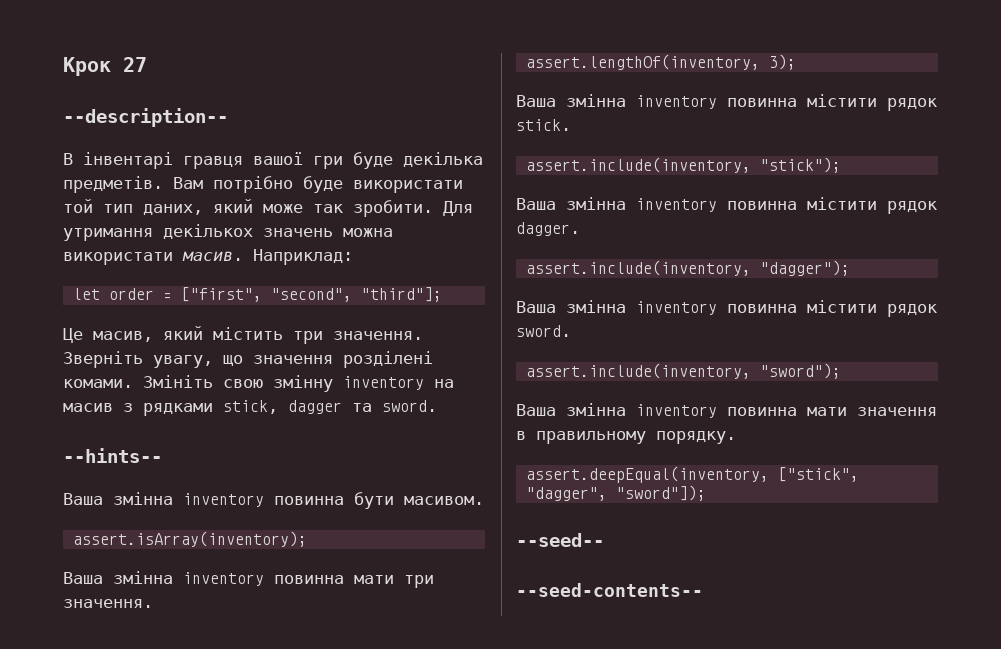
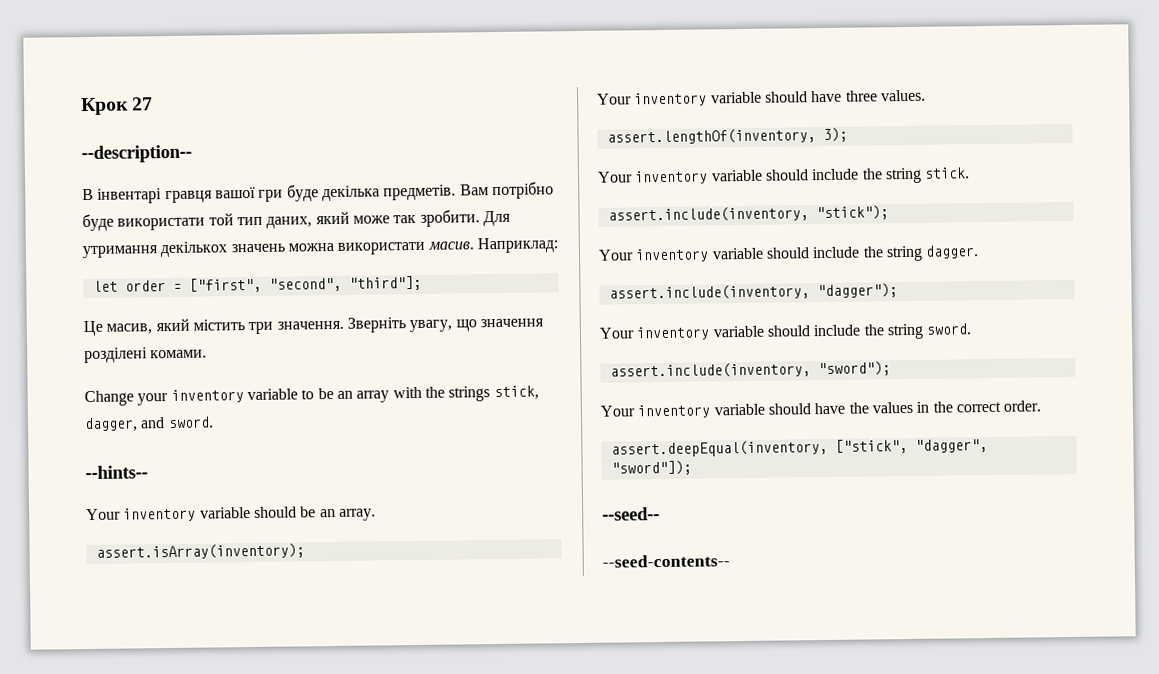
- Зверніть увагу, що значення розділені комами. Змініть свою змінну inventory на масив з рядками stick, dagger та sword.
+ Зверніть увагу, що значення розділені комами.
+ Change your inventory variable to be an array with the strings stick, dagger, and sword.
  --hints--
- Ваша змінна inventory повинна бути масивом.
+ Your inventory variable should be an array.
  assert.isArray(inventory);
- Ваша змінна inventory повинна мати три значення.
+ Your inventory variable should have three values.
  assert.lengthOf(inventory, 3);
- Ваша змінна inventory повинна містити рядок stick.
+ Your inventory variable should include the string stick.
  assert.include(inventory, "stick");
- Ваша змінна inventory повинна містити рядок dagger.
+ Your inventory variable should include the string dagger.
  assert.include(inventory, "dagger");
- Ваша змінна inventory повинна містити рядок sword.
+ Your inventory variable should include the string sword.
  assert.include(inventory, "sword");
- Ваша змінна inventory повинна мати значення в правильному порядку.
+ Your inventory variable should have the values in the correct order.

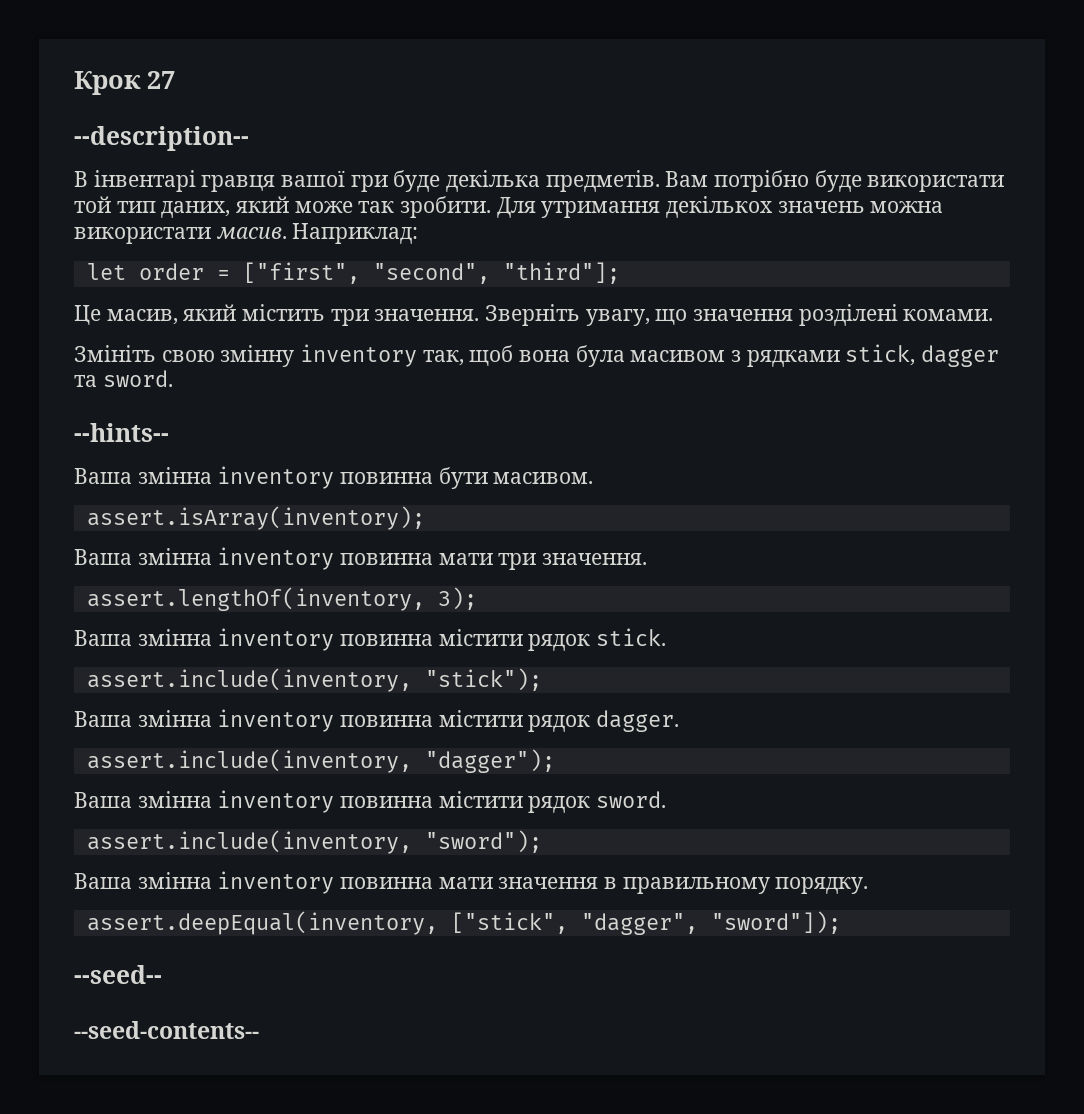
- Change your inventory variable to be an array with the strings stick, dagger, and sword.
+ Змініть свою змінну inventory так, щоб вона була масивом з рядками stick, dagger та sword.
  --hints--
- Your inventory variable should be an array.
+ Ваша змінна inventory повинна бути масивом.
  assert.isArray(inventory);
- Your inventory variable should have three values.
+ Ваша змінна inventory повинна мати три значення.
  assert.lengthOf(inventory, 3);
- Your inventory variable should include the string stick.
+ Ваша змінна inventory повинна містити рядок stick.
  assert.include(inventory, "stick");
- Your inventory variable should include the string dagger.
+ Ваша змінна inventory повинна містити рядок dagger.
  assert.include(inventory, "dagger");
- Your inventory variable should include the string sword.
+ Ваша змінна inventory повинна містити рядок sword.
  assert.include(inventory, "sword");
- Your inventory variable should have the values in the correct order.
+ Ваша змінна inventory повинна мати значення в правильному порядку.

